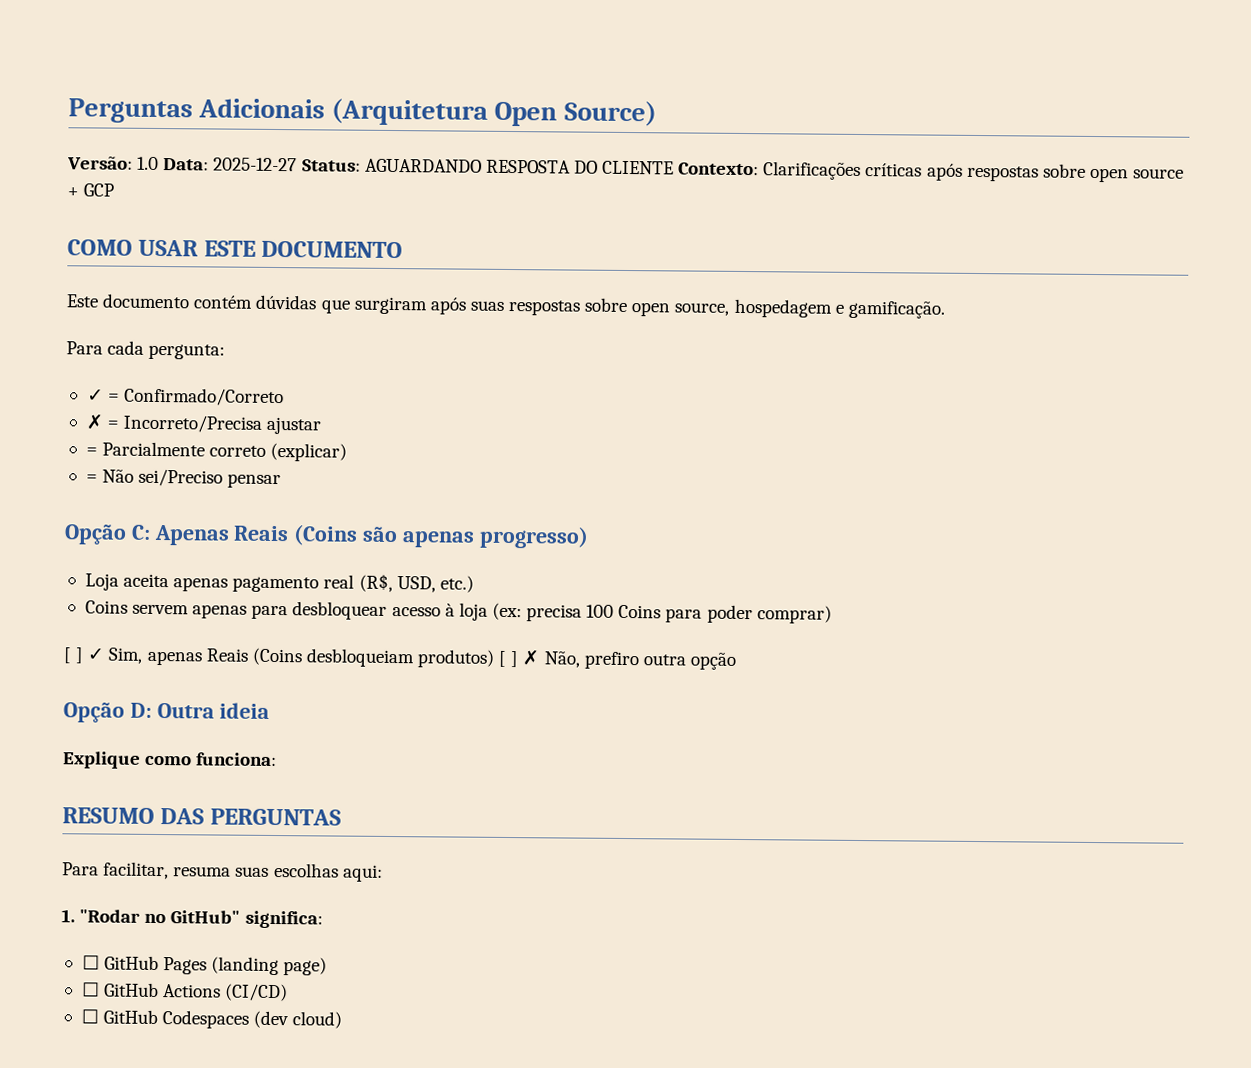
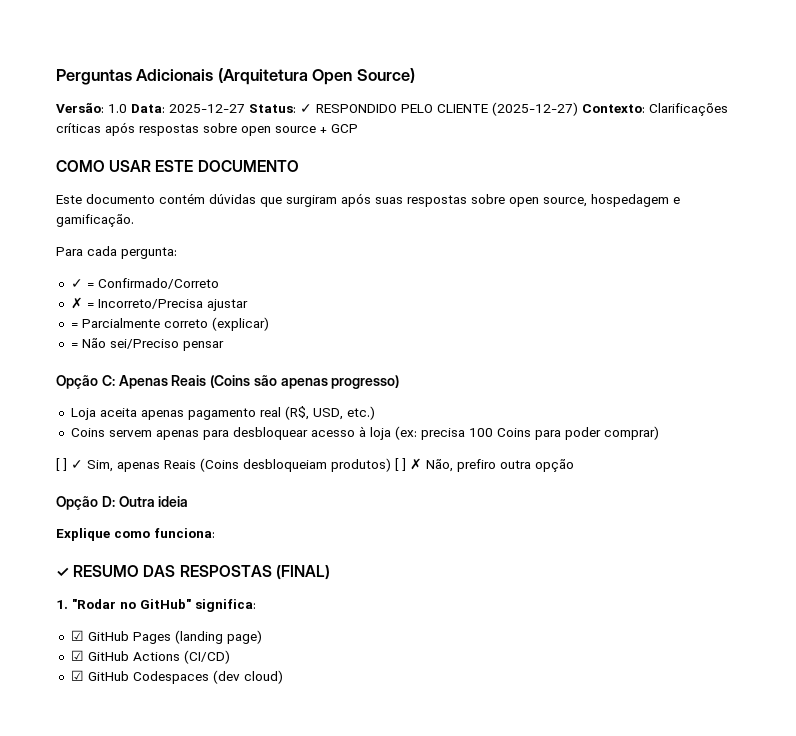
- Versão: 1.0 Data: 2025-12-27 Status: AGUARDANDO RESPOSTA DO CLIENTE Contexto: Clarificações críticas após respostas sobre open source + GCP
+ Versão: 1.0 Data: 2025-12-27 Status: ✓ RESPONDIDO PELO CLIENTE (2025-12-27) Contexto: Clarificações críticas após respostas sobre open source + GCP
- RESUMO DAS PERGUNTAS
- Para facilitar, resuma suas escolhas aqui:
+ ✓ RESUMO DAS RESPOSTAS (FINAL)
- ☐ GitHub Pages (landing page)
+ ☑ GitHub Pages (landing page)
- ☐ GitHub Actions (CI/CD)
+ ☑ GitHub Actions (CI/CD)
- ☐ GitHub Codespaces (dev cloud)
+ ☑ GitHub Codespaces (dev cloud)

